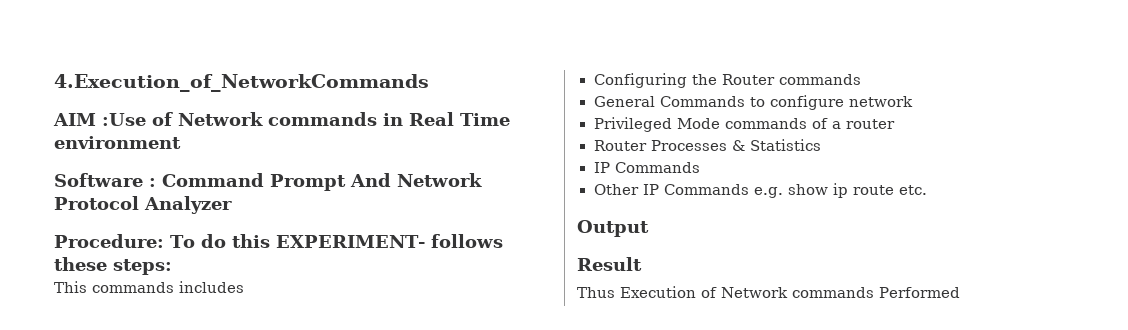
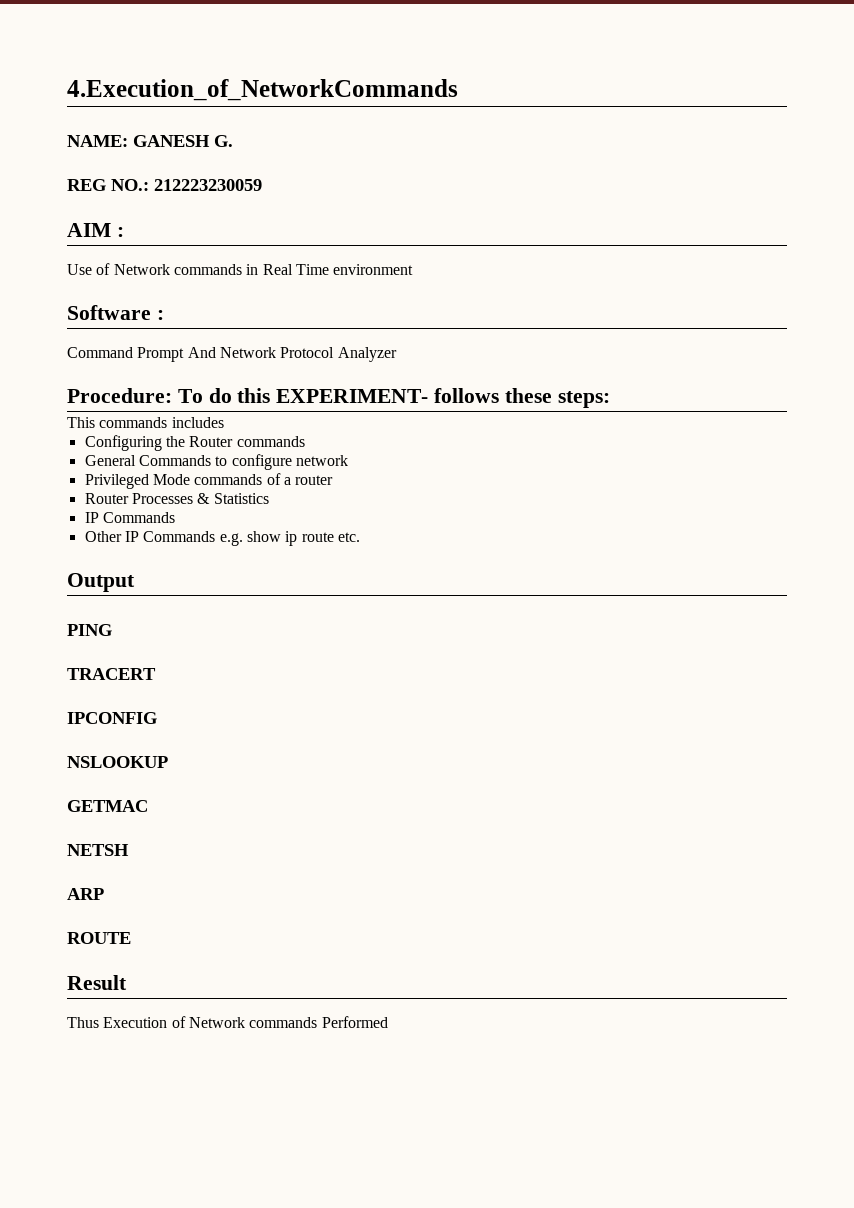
+ NAME: GANESH G.
+ REG NO.: 212223230059
- AIM :Use of Network commands in Real Time environment
+ AIM :
+ Use of Network commands in Real Time environment
- Software : Command Prompt And Network Protocol Analyzer
+ Software :
+ Command Prompt And Network Protocol Analyzer
+ PING
+ TRACERT
+ IPCONFIG
+ NSLOOKUP
+ GETMAC
+ NETSH
+ ARP
+ ROUTE

